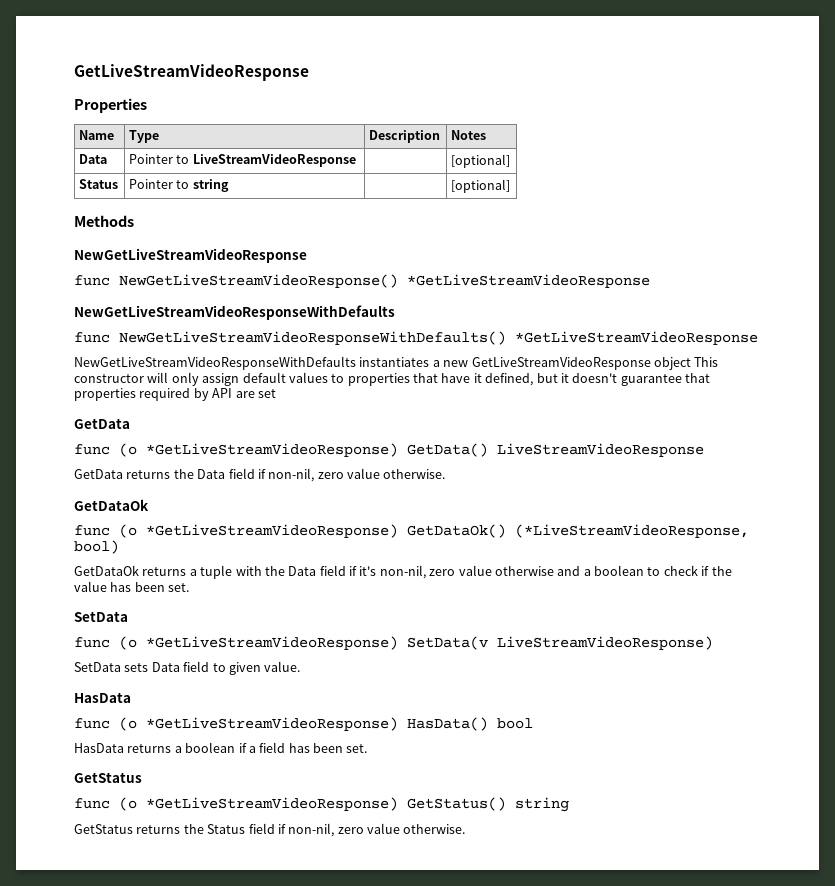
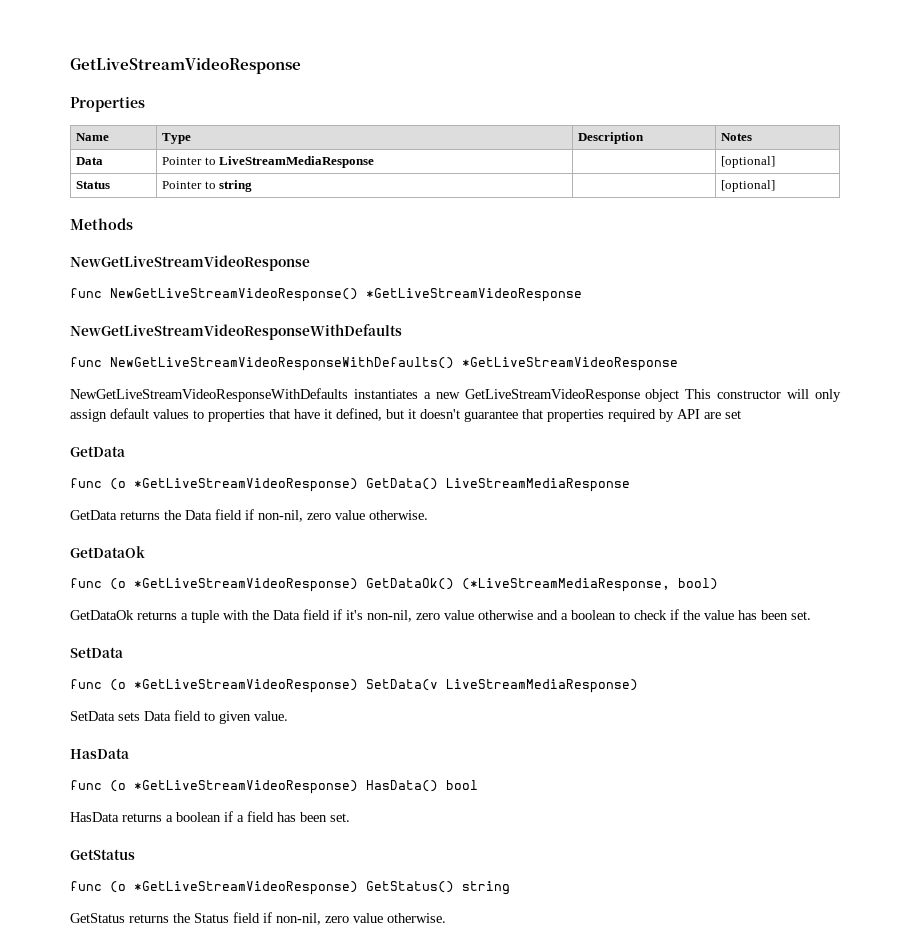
- Data | Pointer to LiveStreamVideoResponse | | [optional]
+ Data | Pointer to LiveStreamMediaResponse | | [optional]
- func (o *GetLiveStreamVideoResponse) GetData() LiveStreamVideoResponse
+ func (o *GetLiveStreamVideoResponse) GetData() LiveStreamMediaResponse
- func (o *GetLiveStreamVideoResponse) GetDataOk() (*LiveStreamVideoResponse, bool)
+ func (o *GetLiveStreamVideoResponse) GetDataOk() (*LiveStreamMediaResponse, bool)
- func (o *GetLiveStreamVideoResponse) SetData(v LiveStreamVideoResponse)
+ func (o *GetLiveStreamVideoResponse) SetData(v LiveStreamMediaResponse)

